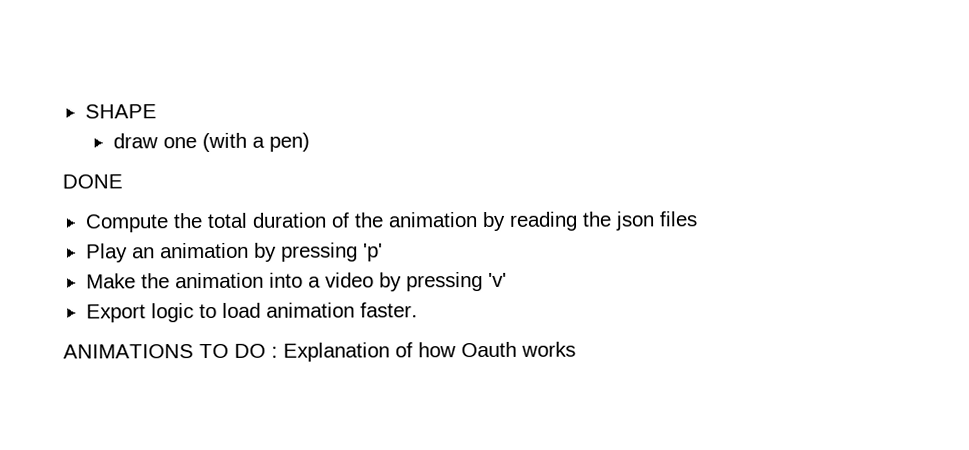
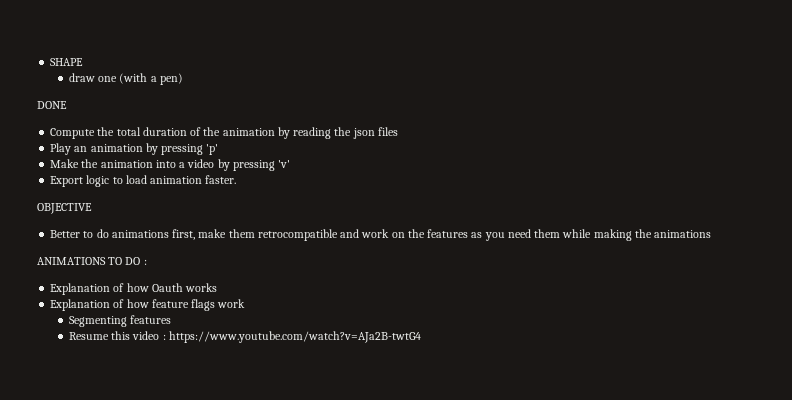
+ OBJECTIVE
+ Better to do animations first, make them retrocompatible and work on the features as you need them while making the animations
- ANIMATIONS TO DO : Explanation of how Oauth works
+ ANIMATIONS TO DO :
+ Explanation of how Oauth works
+ Explanation of how feature flags work
+ Segmenting features
+ Resume this video : https://www.youtube.com/watch?v=AJa2B-twtG4

